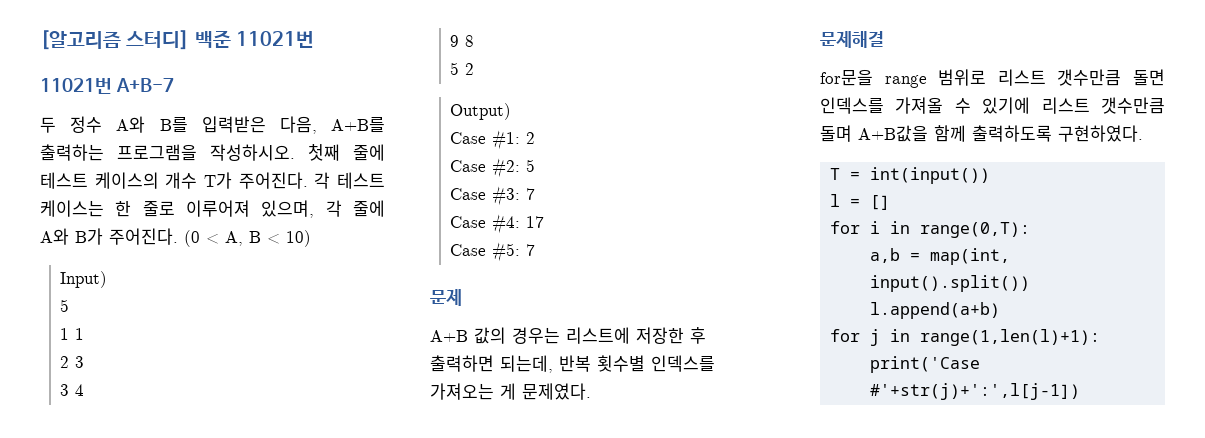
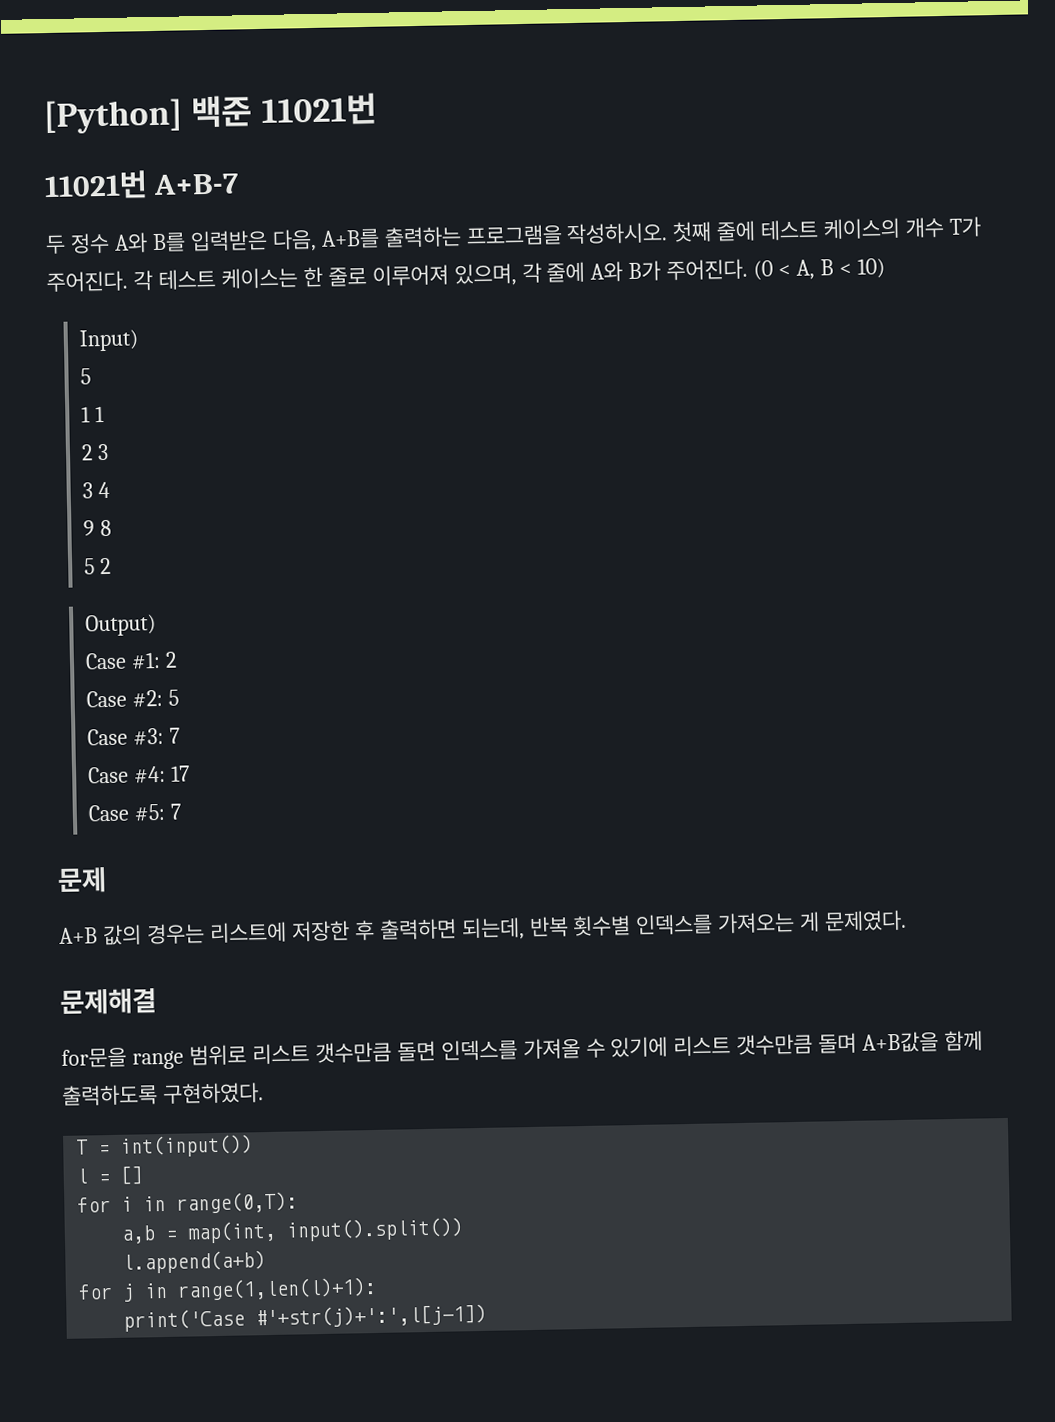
- [알고리즘 스터디] 백준 11021번
+ [Python] 백준 11021번

